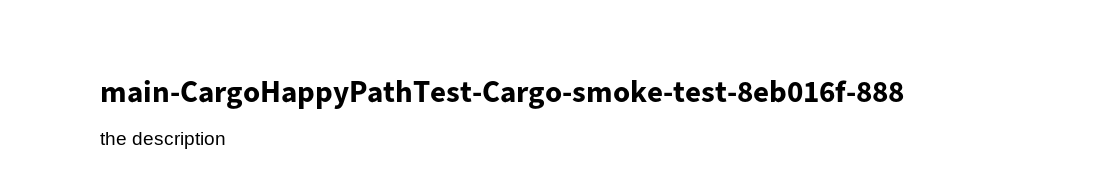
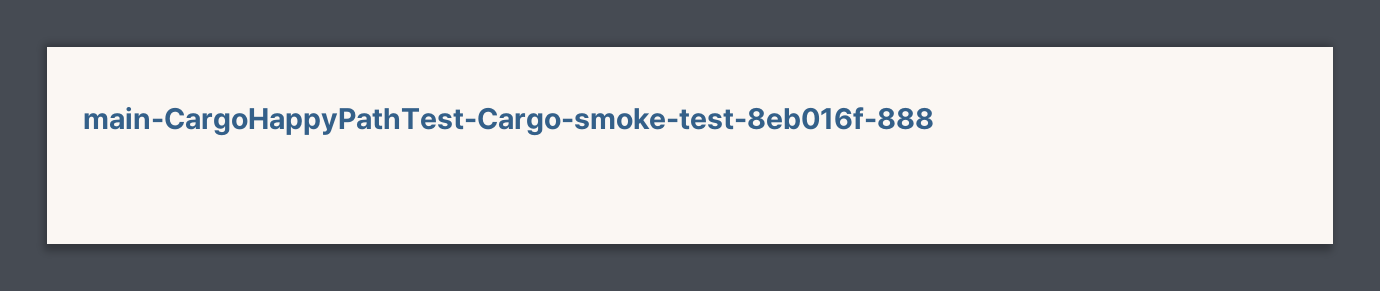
- the description

